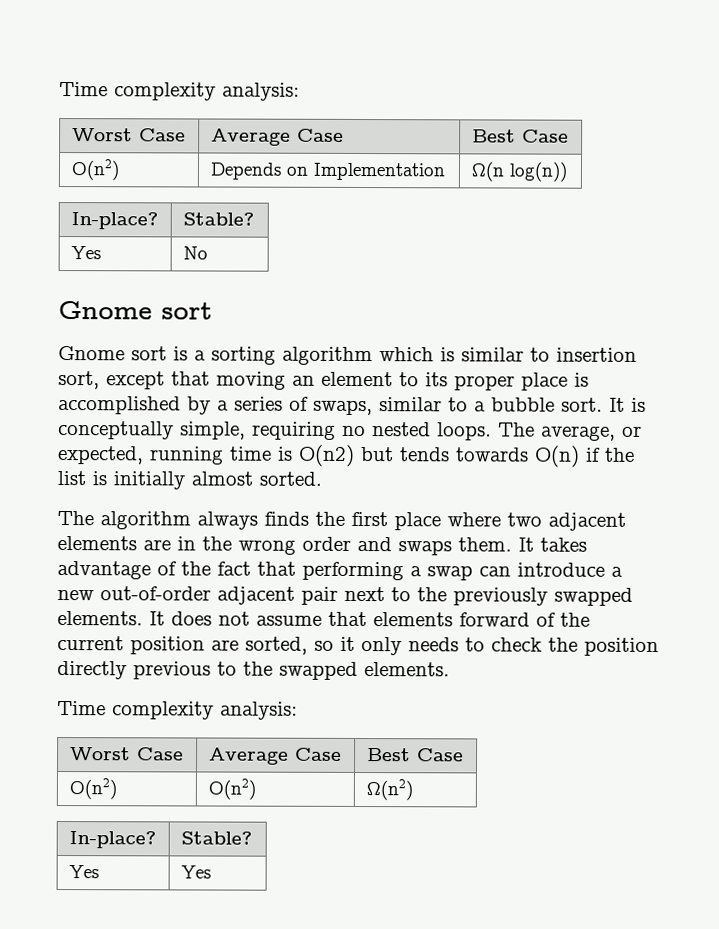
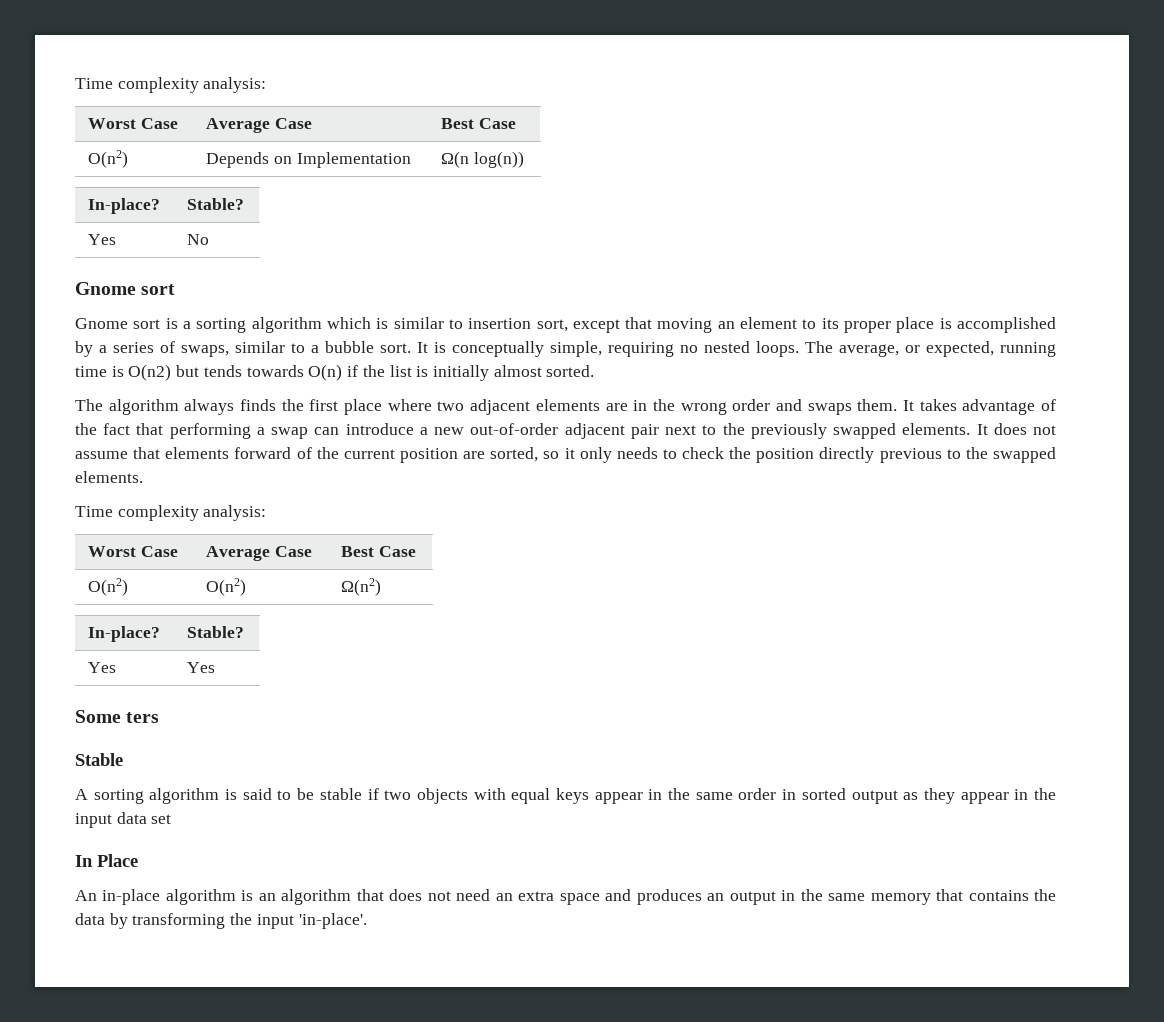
+ Some ters
+ Stable
+ A sorting algorithm is said to be stable if two objects with equal keys appear in the same order in sorted output as they appear in the input data set
+ In Place
+ An in-place algorithm is an algorithm that does not need an extra space and produces an output in the same memory that contains the data by transforming the input 'in-place'.

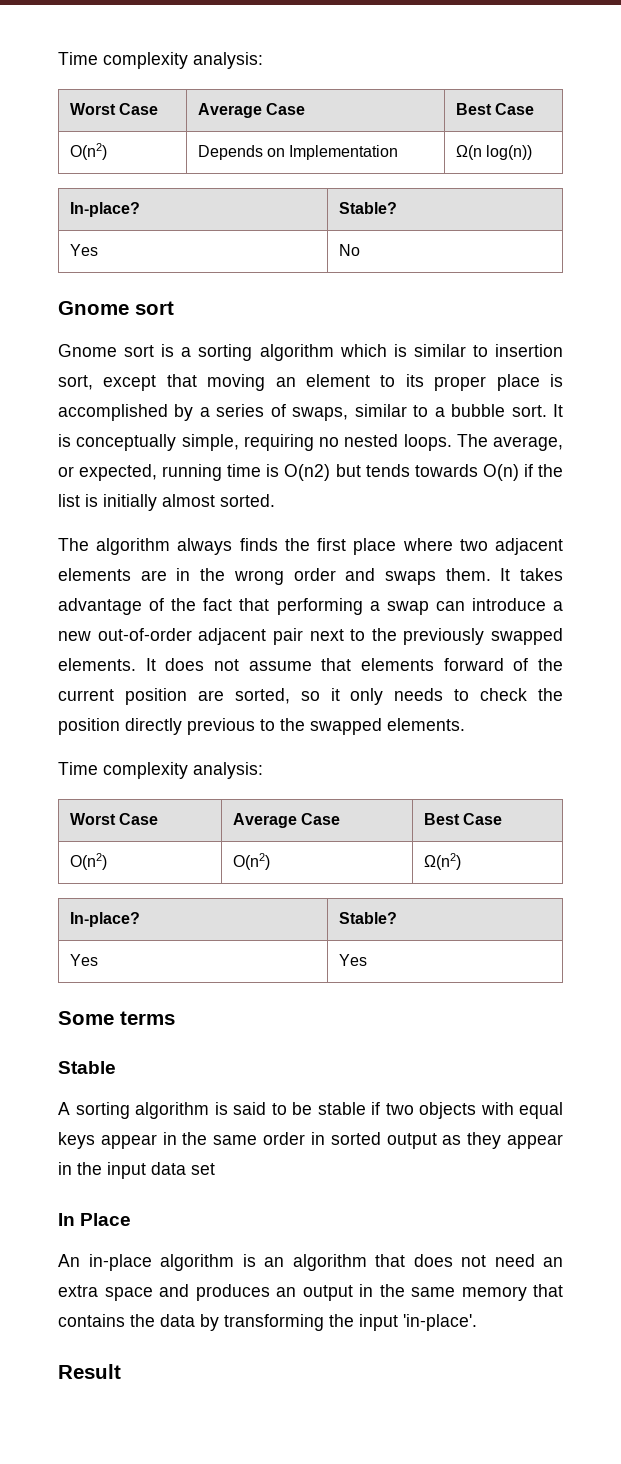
- Some ters
+ Some terms
+ Result

